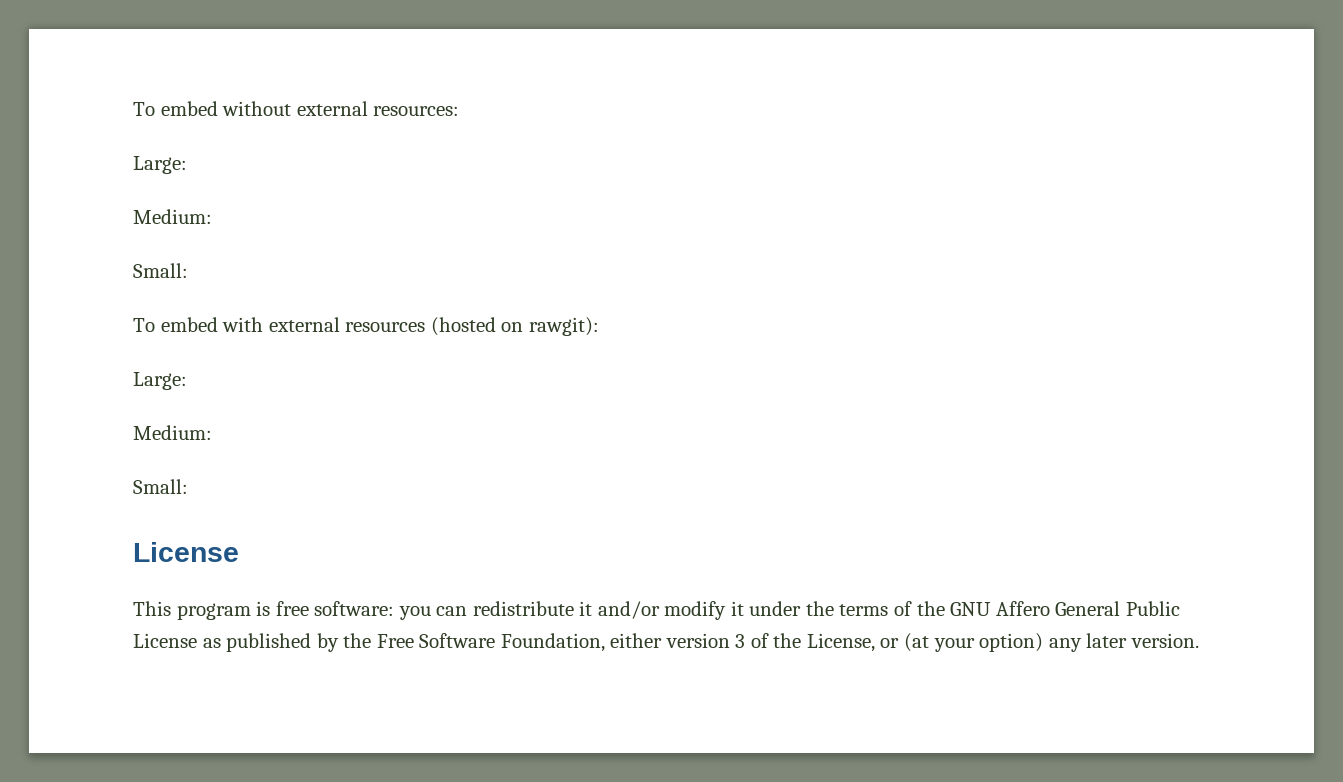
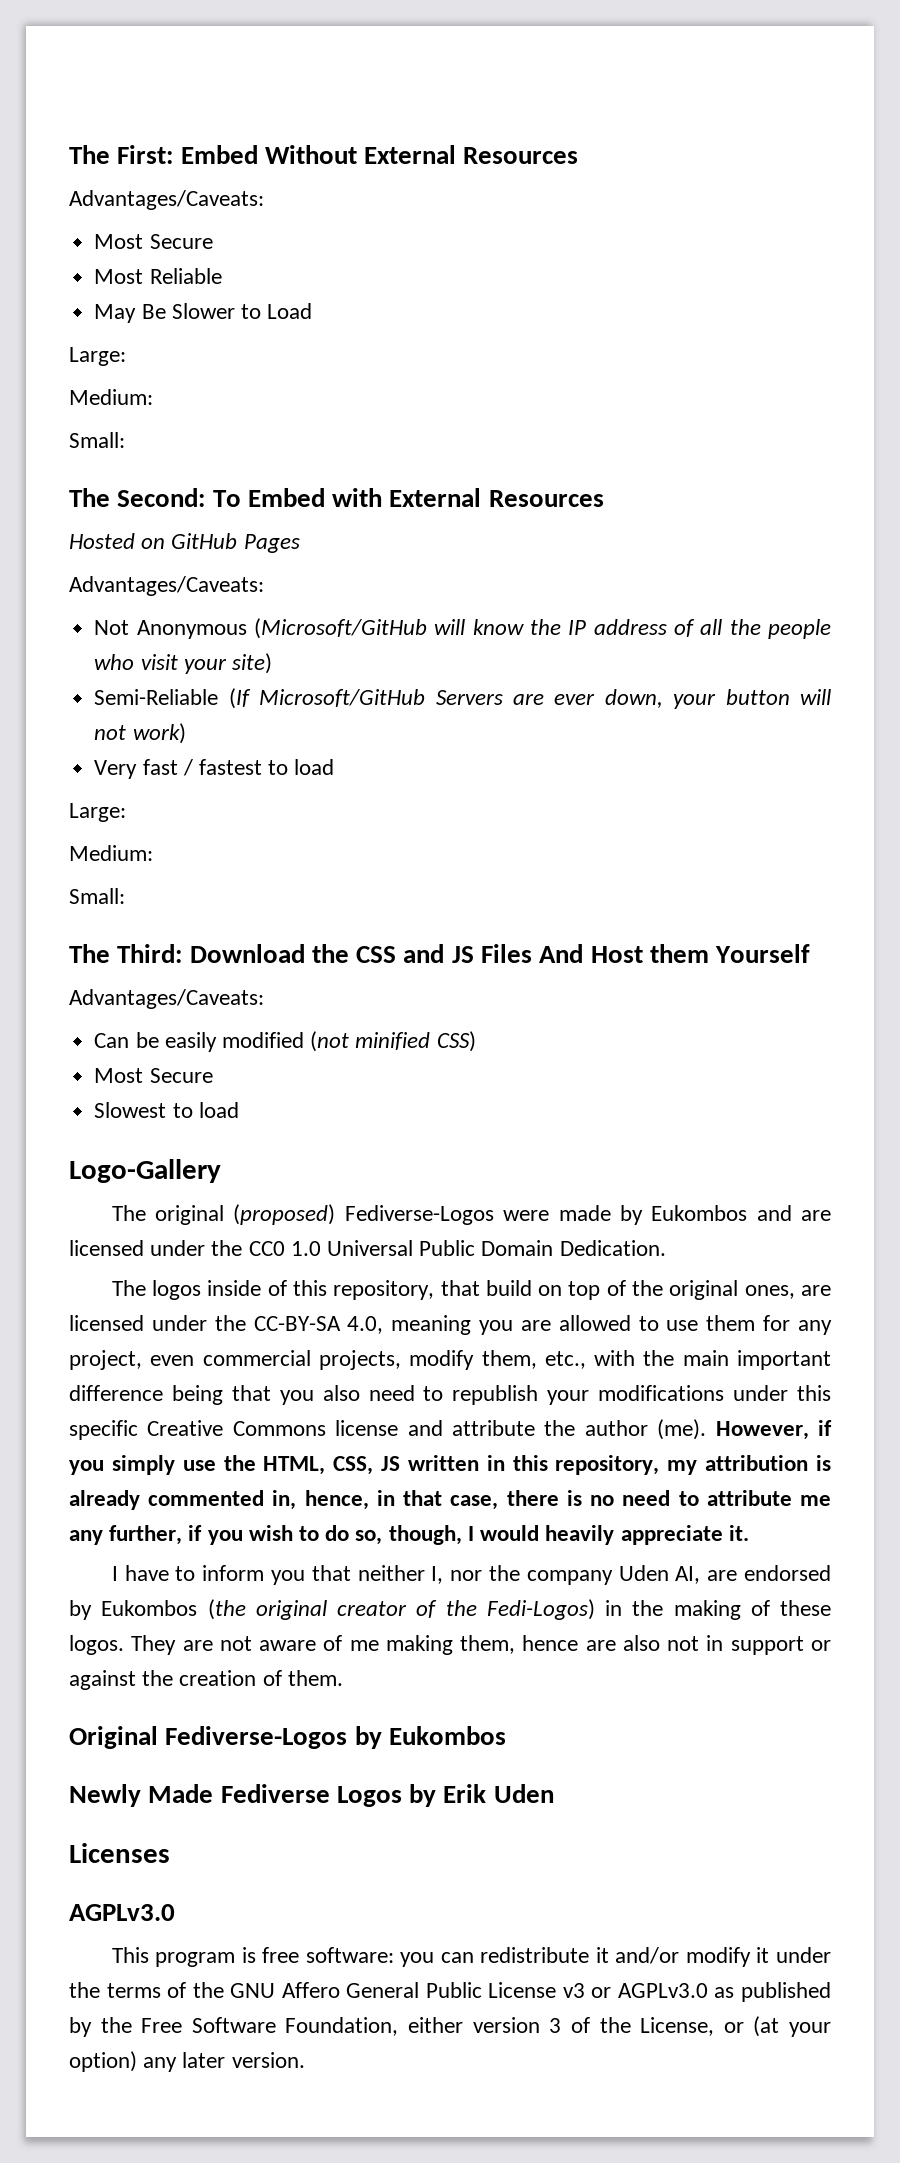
- To embed without external resources:
+ The First: Embed Without External Resources
+ Advantages/Caveats:
+ Most Secure
+ Most Reliable
+ May Be Slower to Load
  Large:
  Medium:
  Small:
- To embed with external resources (hosted on rawgit):
+ The Second: To Embed with External Resources
+ Hosted on GitHub Pages
+ Advantages/Caveats:
+ Not Anonymous (Microsoft/GitHub will know the IP address of all the people who visit your site)
+ Semi-Reliable (If Microsoft/GitHub Servers are ever down, your button will not work)
+ Very fast / fastest to load
  Large:
  Medium:
  Small:
- License
+ The Third: Download the CSS and JS Files And Host them Yourself
+ Advantages/Caveats:
+ Can be easily modified (not minified CSS)
+ Most Secure
+ Slowest to load
+ Logo-Gallery
+ The original (proposed) Fediverse-Logos were made by Eukombos and are licensed under the CC0 1.0 Universal Public Domain Dedication.
+ The logos inside of this repository, that build on top of the original ones, are licensed under the CC-BY-SA 4.0, meaning you are allowed to use them for any project, even commercial projects, modify them, etc., with the main important difference being that you also need to republish your modifications under this specific Creative Commons license and attribute the author (me). However, if you simply use the HTML, CSS, JS written in this repository, my attribution is already commented in, hence, in that case, there is no need to attribute me any further, if you wish to do so, though, I would heavily appreciate it.
+ I have to inform you that neither I, nor the company Uden AI, are endorsed by Eukombos (the original creator of the Fedi-Logos) in the making of these logos. They are not aware of me making them, hence are also not in support or against the creation of them.
+ Original Fediverse-Logos by Eukombos
+ Newly Made Fediverse Logos by Erik Uden
+ Licenses
+ AGPLv3.0
- This program is free software: you can redistribute it and/or modify it under the terms of the GNU Affero General Public License as published by the Free Software Foundation, either version 3 of the License, or (at your option) any later version.
+ This program is free software: you can redistribute it and/or modify it under the terms of the GNU Affero General Public License v3 or AGPLv3.0 as published by the Free Software Foundation, either version 3 of the License, or (at your option) any later version.

